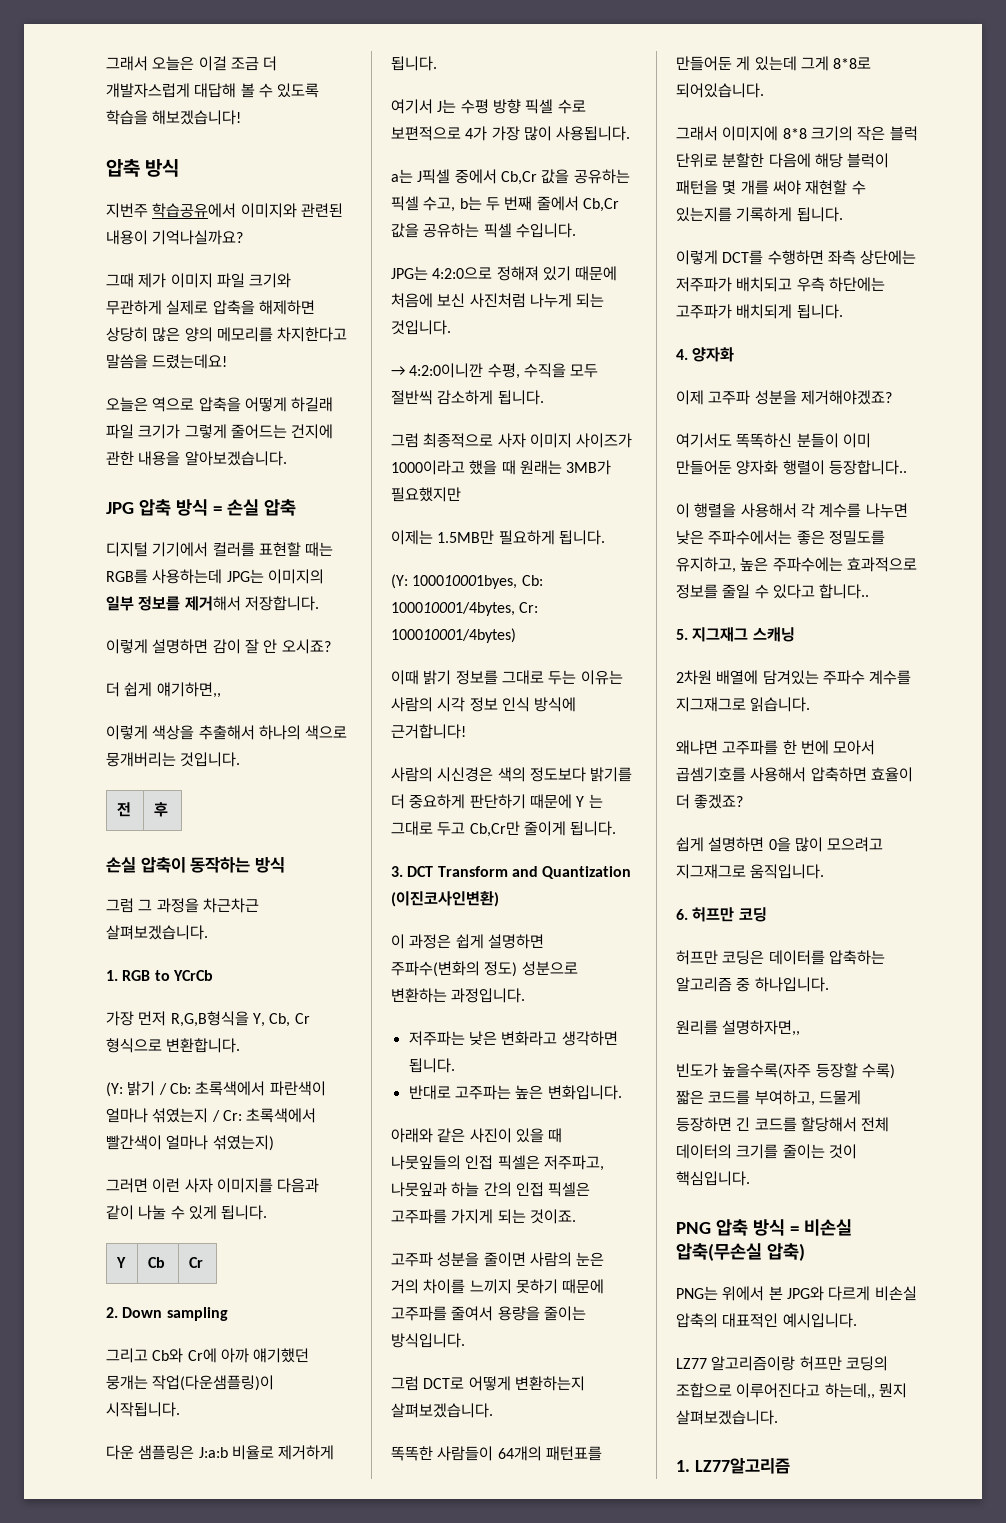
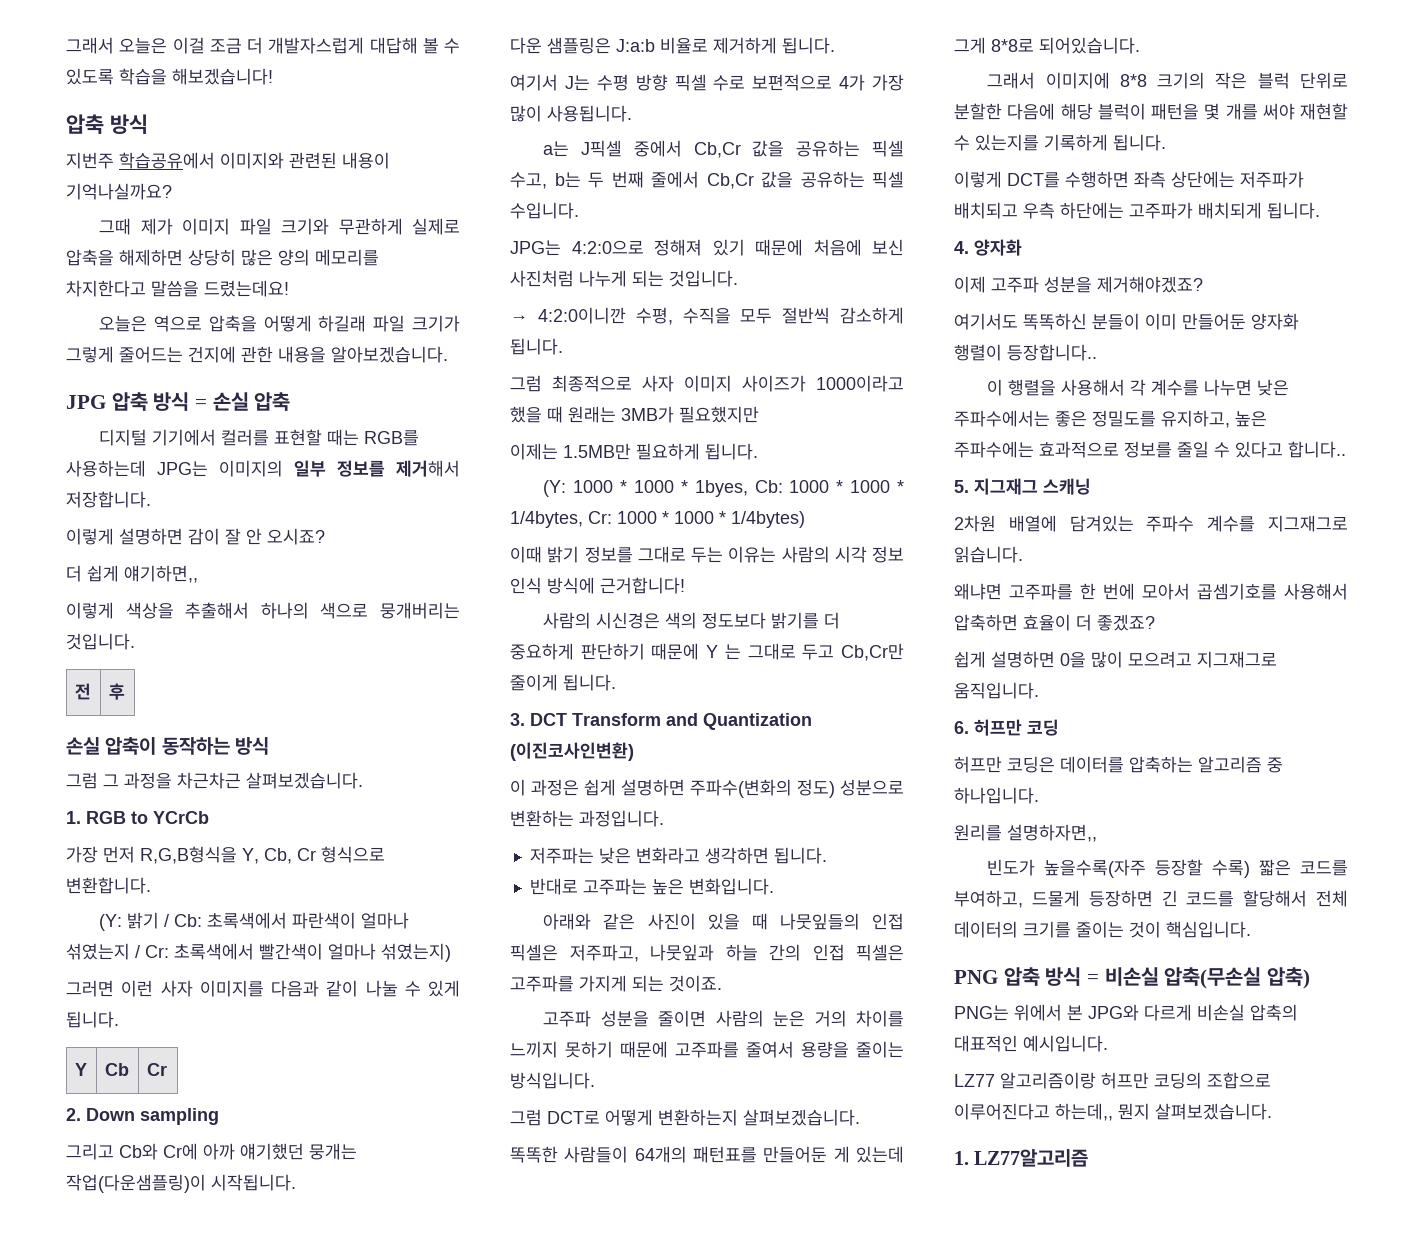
- (Y: 100010001byes, Cb: 100010001/4bytes, Cr: 100010001/4bytes)
+ (Y: 1000 * 1000 * 1byes, Cb: 1000 * 1000 * 1/4bytes, Cr: 1000 * 1000 * 1/4bytes)

